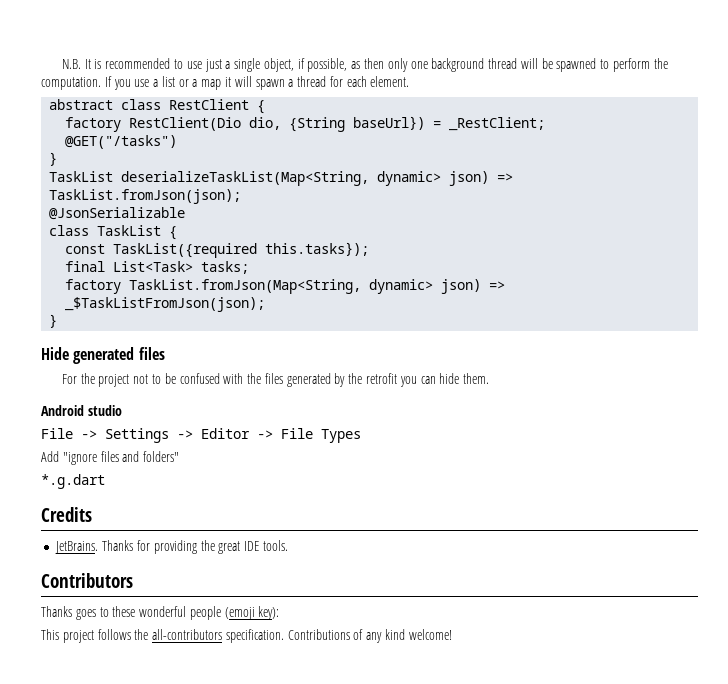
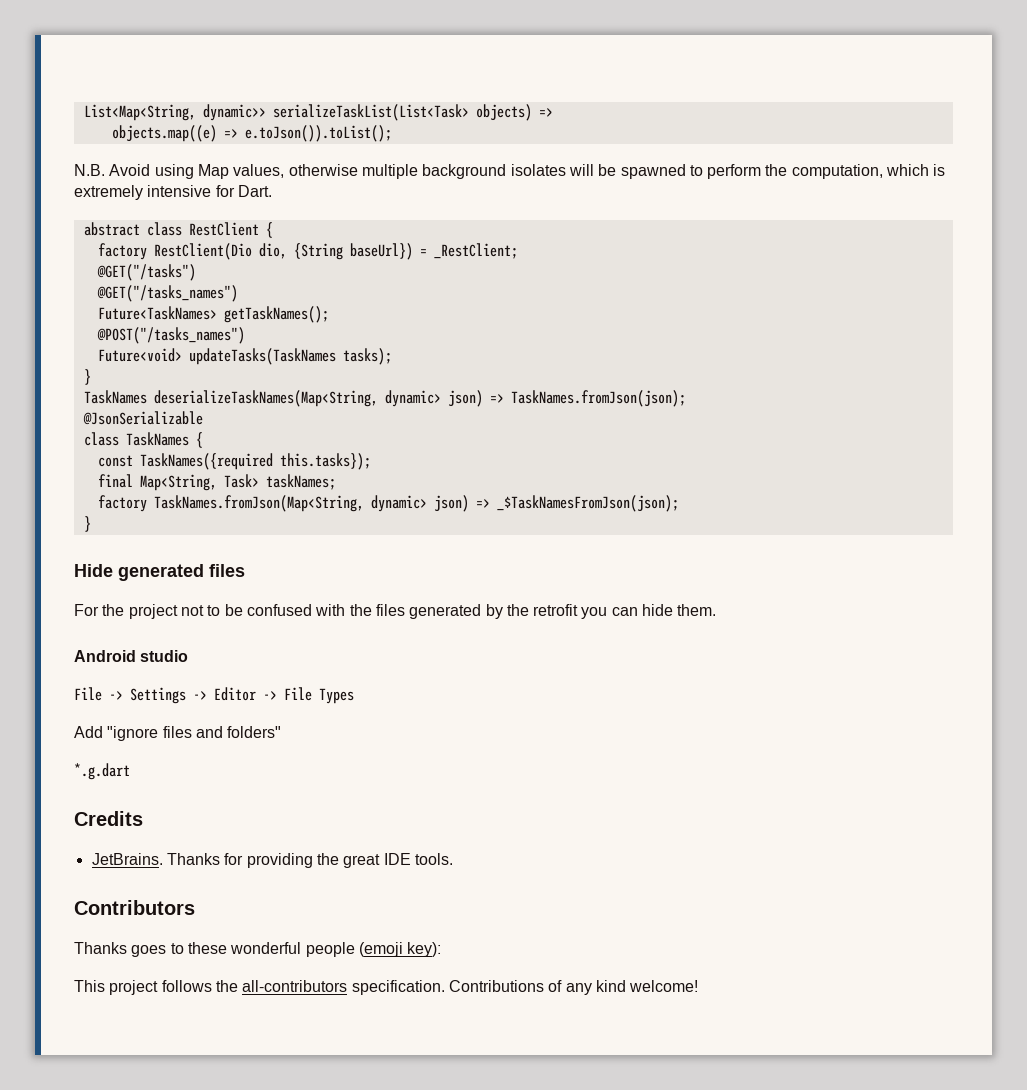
- N.B. It is recommended to use just a single object, if possible, as then only one background thread will be spawned to perform the computation. If you use a list or a map it will spawn a thread for each element.
+ List<Map<String, dynamic>> serializeTaskList(List<Task> objects) =>
+ objects.map((e) => e.toJson()).toList();
+ N.B. Avoid using Map values, otherwise multiple background isolates will be spawned to perform the computation, which is extremely intensive for Dart.
  @GET("/tasks")
+ @GET("/tasks_names")
+ Future<TaskNames> getTaskNames();
+ @POST("/tasks_names")
+ Future<void> updateTasks(TaskNames tasks);
  }
- TaskList deserializeTaskList(Map<String, dynamic> json) => TaskList.fromJson(json);
+ TaskNames deserializeTaskNames(Map<String, dynamic> json) => TaskNames.fromJson(json);
- class TaskList {
+ class TaskNames {
- const TaskList({required this.tasks});
+ const TaskNames({required this.tasks});
- final List<Task> tasks;
- factory TaskList.fromJson(Map<String, dynamic> json) => _$TaskListFromJson(json);
+ final Map<String, Task> taskNames;
+ factory TaskNames.fromJson(Map<String, dynamic> json) => _$TaskNamesFromJson(json);

